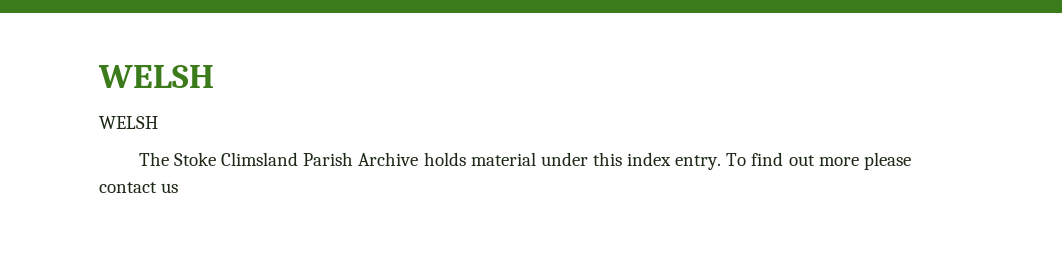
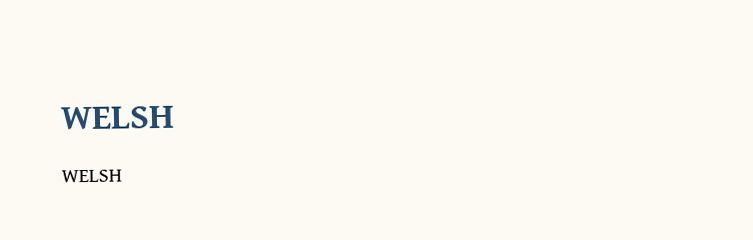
- The Stoke Climsland Parish Archive holds material under this index entry. To find out more please contact us

